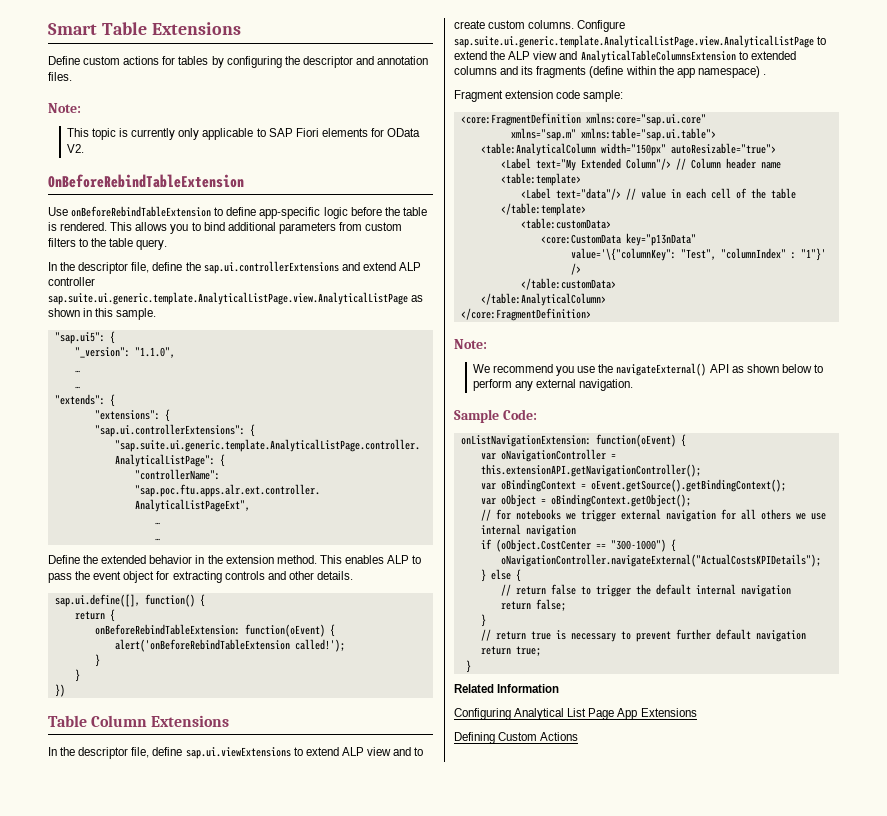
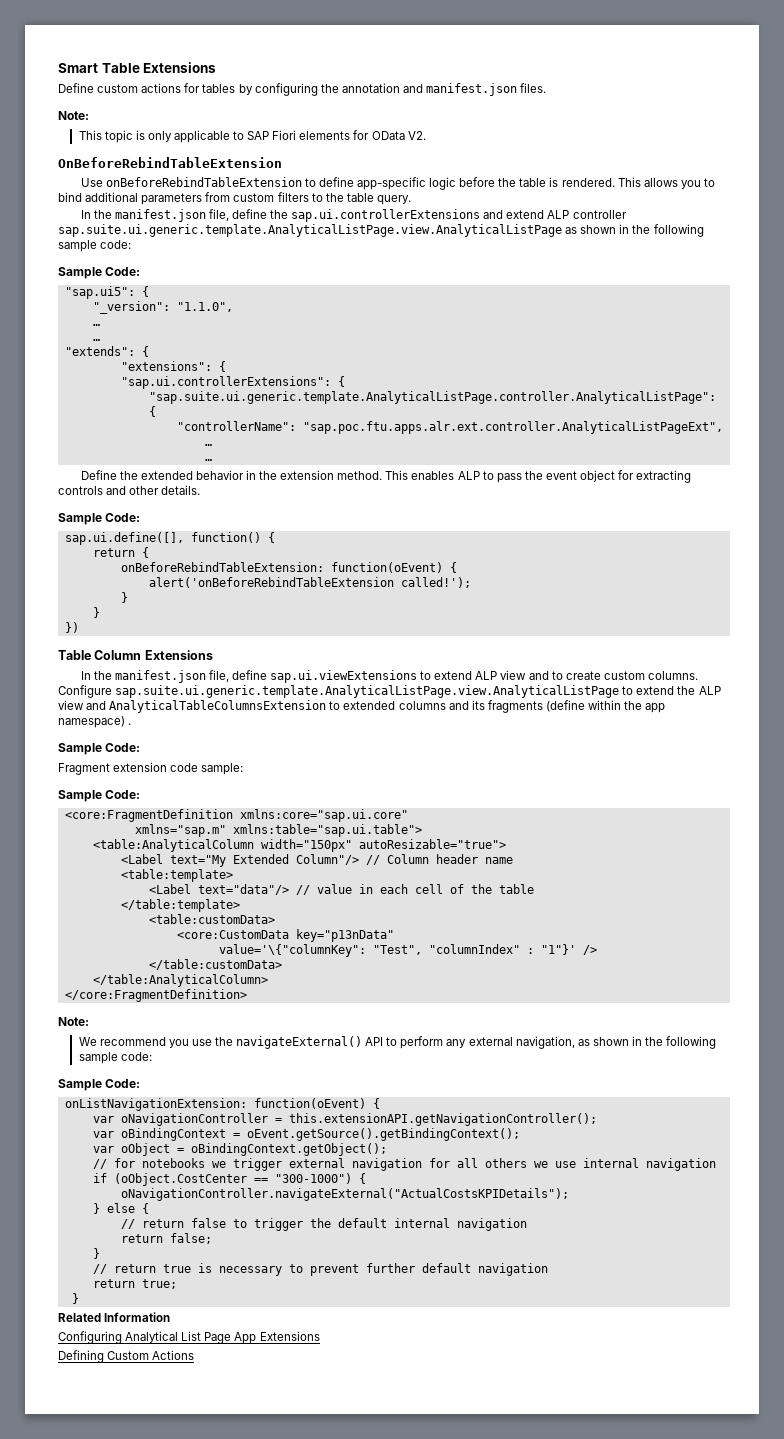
- Define custom actions for tables by configuring the descriptor and annotation files.
+ Define custom actions for tables by configuring the annotation and manifest.json files.
- This topic is currently only applicable to SAP Fiori elements for OData V2.
+ This topic is only applicable to SAP Fiori elements for OData V2.
- In the descriptor file, define the sap.ui.controllerExtensions and extend ALP controller sap.suite.ui.generic.template.AnalyticalListPage.view.AnalyticalListPage as shown in this sample.
+ In the manifest.json file, define the sap.ui.controllerExtensions and extend ALP controller sap.suite.ui.generic.template.AnalyticalListPage.view.AnalyticalListPage as shown in the following sample code:
+ Sample Code:
  This enables ALP to pass the event object for extracting controls and other details.
+ Sample Code:
- In the descriptor file, define sap.ui.viewExtensions to extend ALP view and to create custom columns.
+ In the manifest.json file, define sap.ui.viewExtensions to extend ALP view and to create custom columns.
  Configure sap.suite.ui.generic.template.AnalyticalListPage.view.AnalyticalListPage to extend the ALP view and AnalyticalTableColumnsExtension to extended columns and its fragments (define within the app namespace) .
+ Sample Code:
  Fragment extension code sample:
+ Sample Code:
- We recommend you use the navigateExternal() API as shown below to perform any external navigation.
+ We recommend you use the navigateExternal() API to perform any external navigation, as shown in the following sample code:

